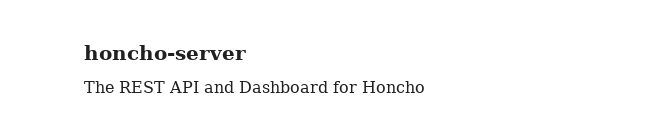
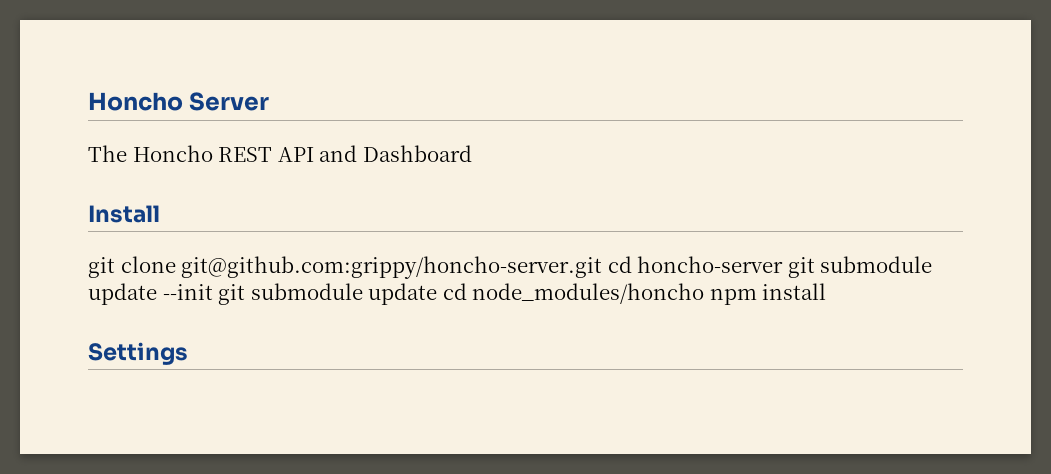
- honcho-server
+ Honcho Server
- The REST API and Dashboard for Honcho
+ The Honcho REST API and Dashboard
+ Install
+ git clone git@github.com:grippy/honcho-server.git cd honcho-server git submodule update --init git submodule update cd node_modules/honcho npm install
+ Settings

